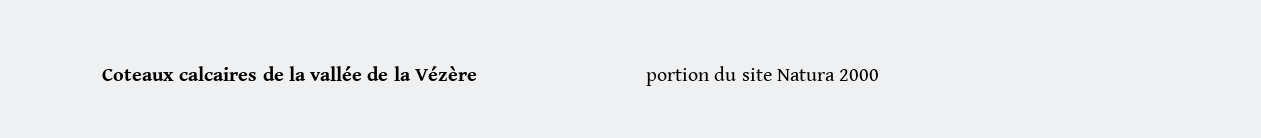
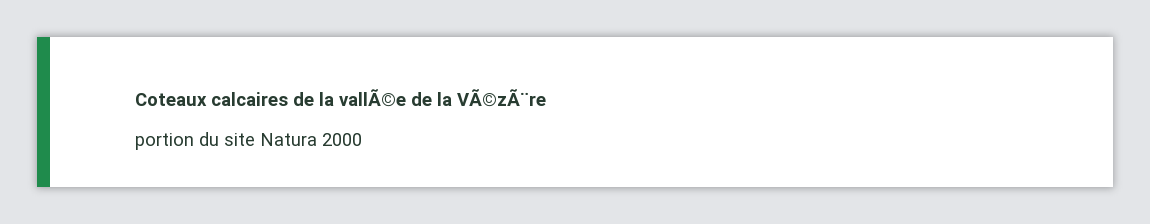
- Coteaux calcaires de la vallée de la Vézère
+ Coteaux calcaires de la vallÃ©e de la VÃ©zÃ¨re

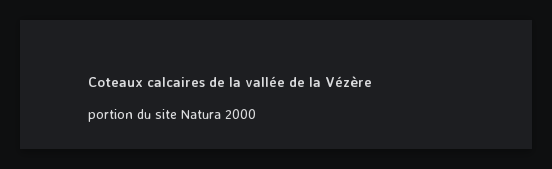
- Coteaux calcaires de la vallÃ©e de la VÃ©zÃ¨re
+ Coteaux calcaires de la vallée de la Vézère

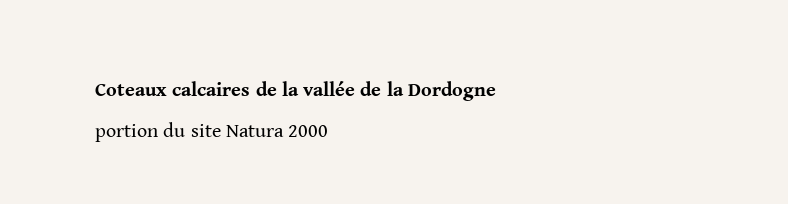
- Coteaux calcaires de la vallée de la Vézère
+ Coteaux calcaires de la vallée de la Dordogne

